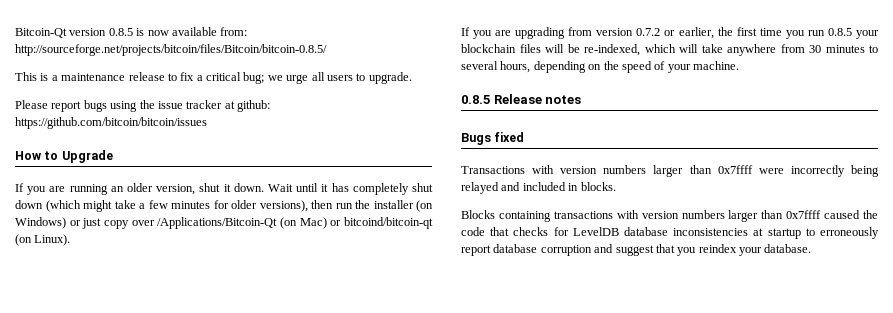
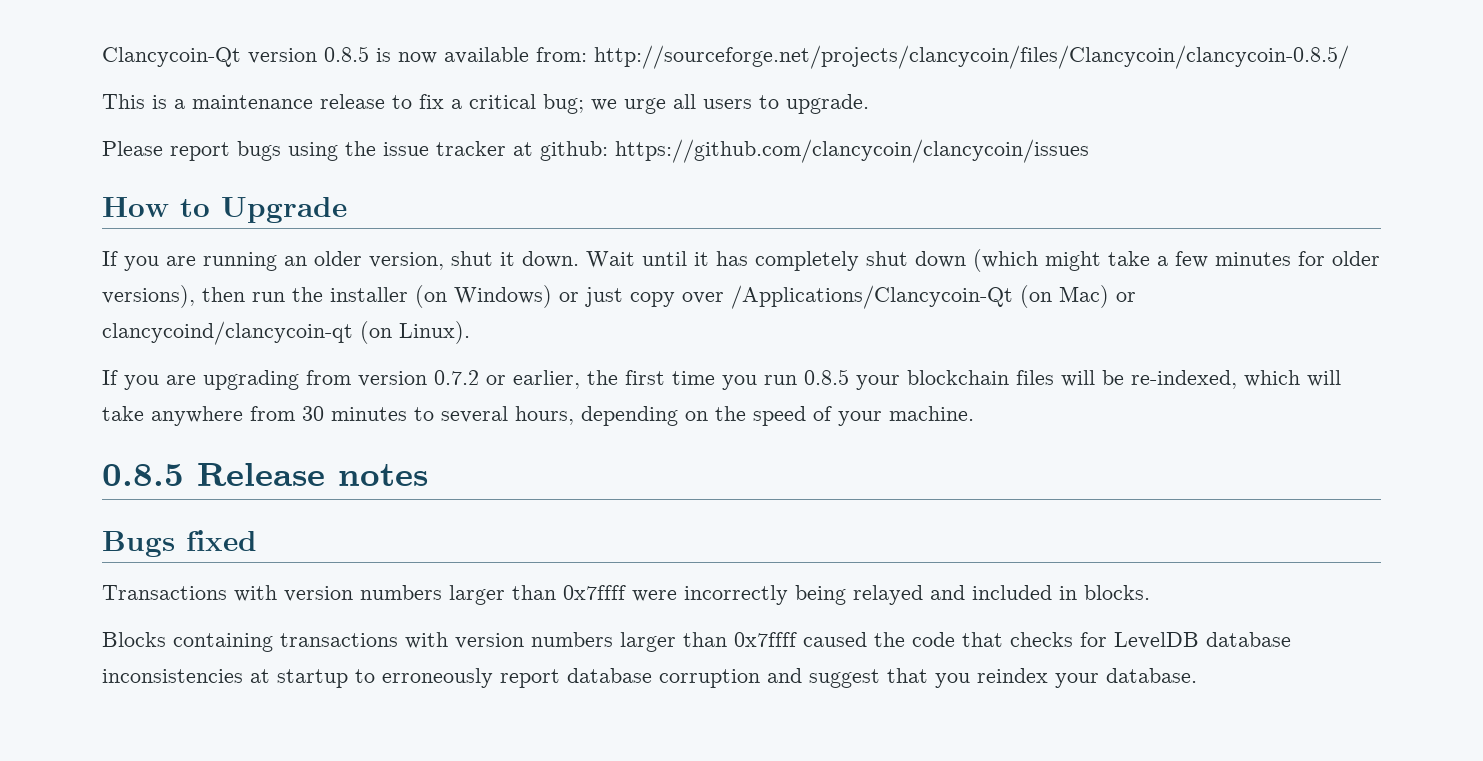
- Bitcoin-Qt version 0.8.5 is now available from: http://sourceforge.net/projects/bitcoin/files/Bitcoin/bitcoin-0.8.5/
+ Clancycoin-Qt version 0.8.5 is now available from: http://sourceforge.net/projects/clancycoin/files/Clancycoin/clancycoin-0.8.5/
- Please report bugs using the issue tracker at github: https://github.com/bitcoin/bitcoin/issues
+ Please report bugs using the issue tracker at github: https://github.com/clancycoin/clancycoin/issues
- Wait until it has completely shut down (which might take a few minutes for older versions), then run the installer (on Windows) or just copy over /Applications/Bitcoin-Qt (on Mac) or bitcoind/bitcoin-qt (on Linux).
+ Wait until it has completely shut down (which might take a few minutes for older versions), then run the installer (on Windows) or just copy over /Applications/Clancycoin-Qt (on Mac) or clancycoind/clancycoin-qt (on Linux).

